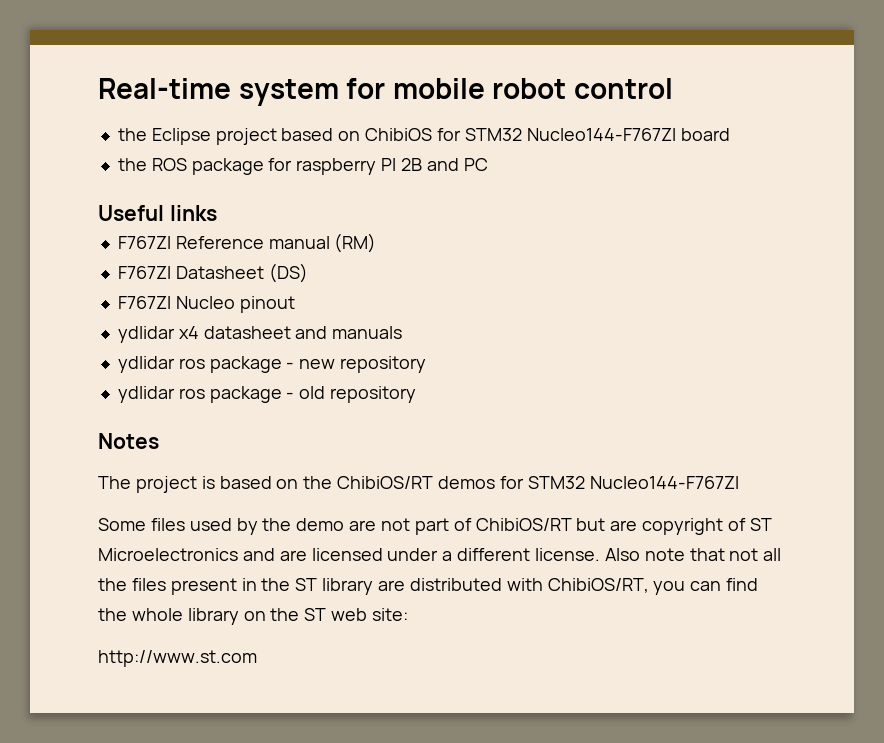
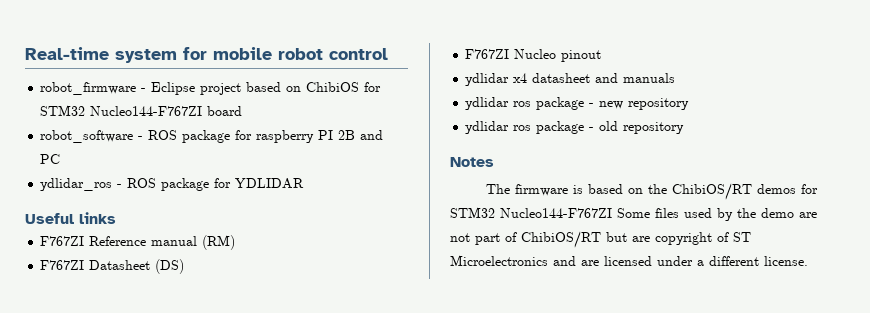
- the Eclipse project based on ChibiOS for STM32 Nucleo144-F767ZI board
+ robot_firmware - Eclipse project based on ChibiOS for STM32 Nucleo144-F767ZI board
- the ROS package for raspberry PI 2B and PC
+ robot_software - ROS package for raspberry PI 2B and PC
+ ydlidar_ros - ROS package for YDLIDAR
- The project is based on the ChibiOS/RT demos for STM32 Nucleo144-F767ZI
- Some files used by the demo are not part of ChibiOS/RT but are copyright of ST Microelectronics and are licensed under a different license. Also note that not all the files present in the ST library are distributed with ChibiOS/RT, you can find the whole library on the ST web site:
- http://www.st.com
+ The firmware is based on the ChibiOS/RT demos for STM32 Nucleo144-F767ZI Some files used by the demo are not part of ChibiOS/RT but are copyright of ST Microelectronics and are licensed under a different license.

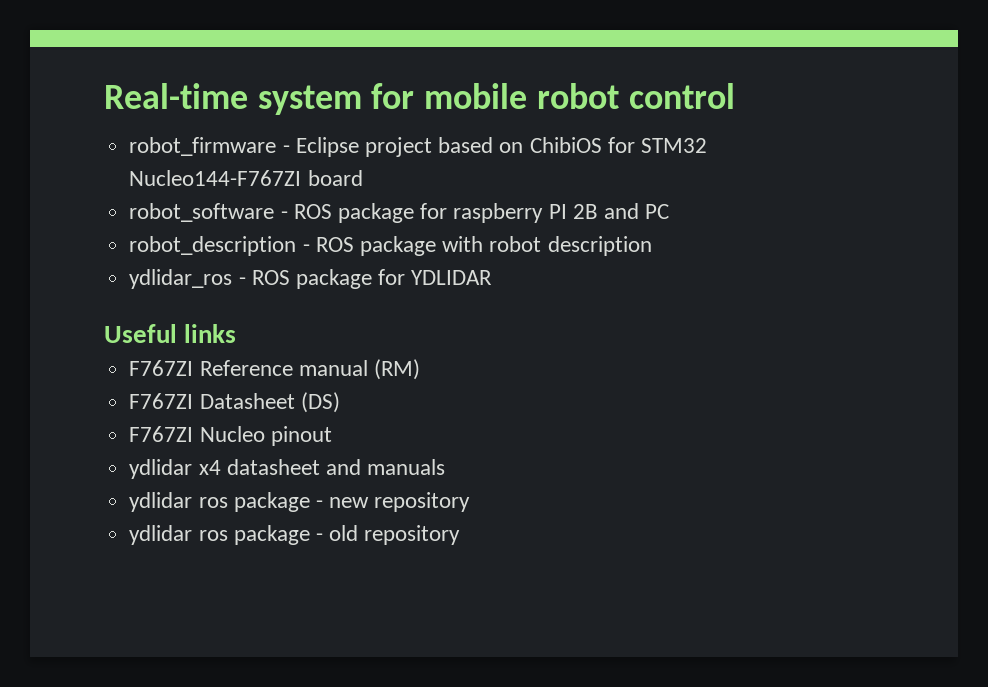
+ robot_description - ROS package with robot description
- Notes
- The firmware is based on the ChibiOS/RT demos for STM32 Nucleo144-F767ZI Some files used by the demo are not part of ChibiOS/RT but are copyright of ST Microelectronics and are licensed under a different license.

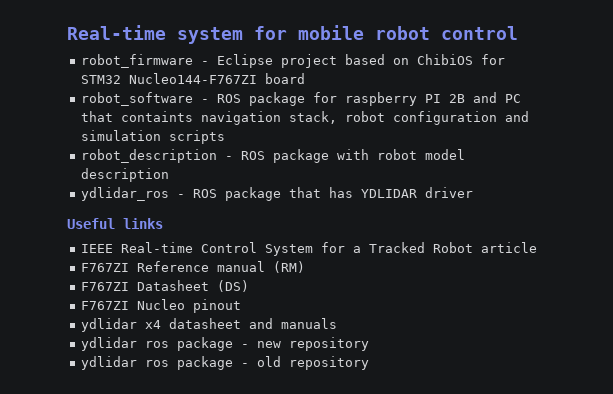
- robot_software - ROS package for raspberry PI 2B and PC
+ robot_software - ROS package for raspberry PI 2B and PC that containts navigation stack, robot configuration and simulation scripts
- robot_description - ROS package with robot description
+ robot_description - ROS package with robot model description
- ydlidar_ros - ROS package for YDLIDAR
+ ydlidar_ros - ROS package that has YDLIDAR driver
+ IEEE Real-time Control System for a Tracked Robot article

